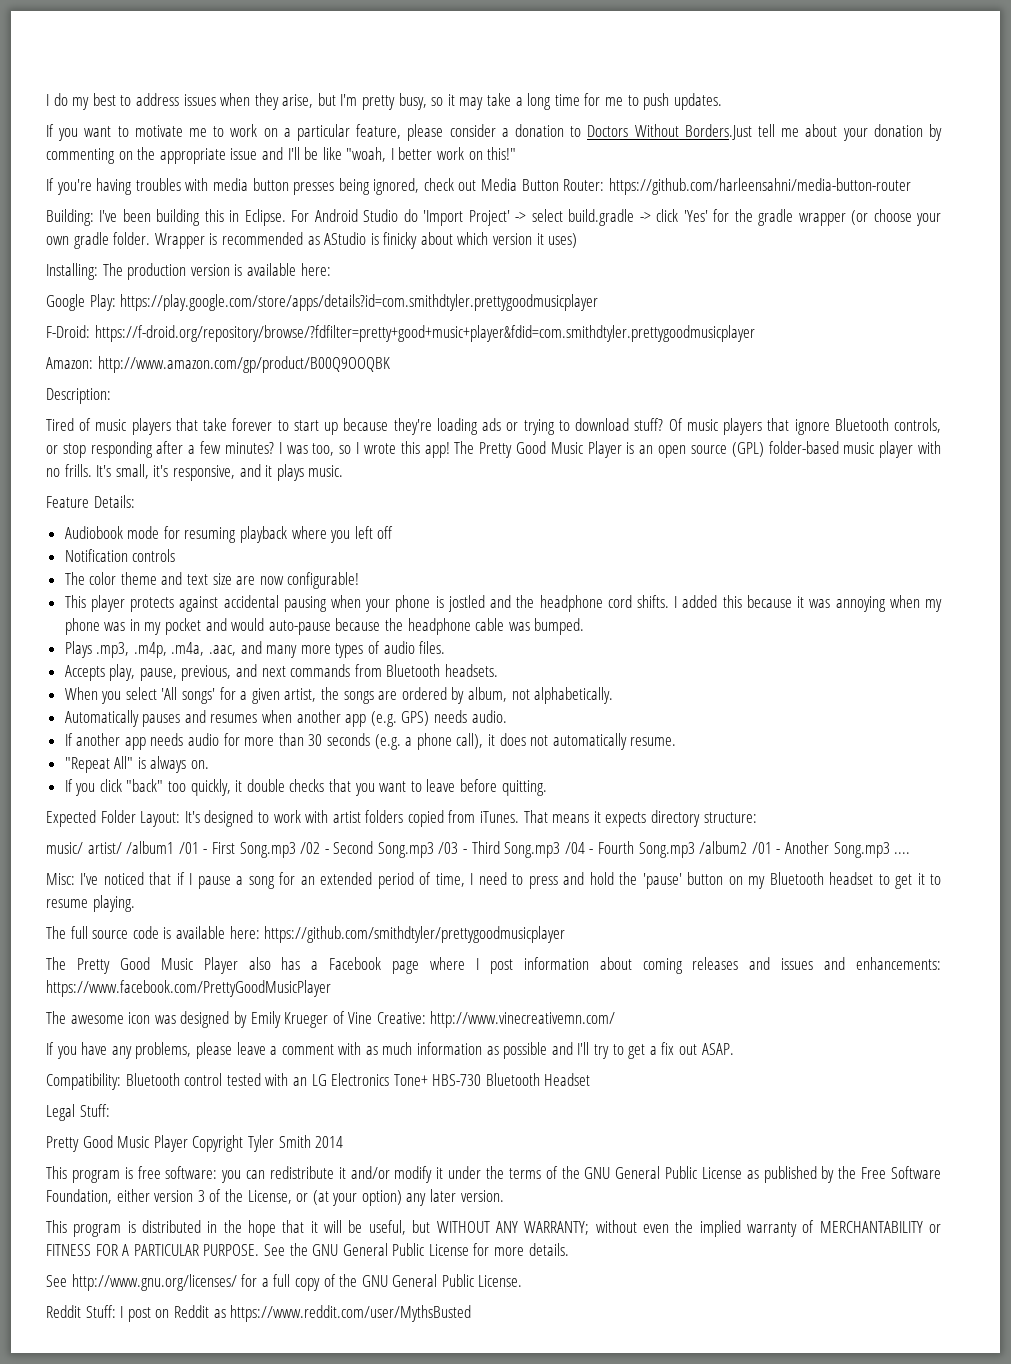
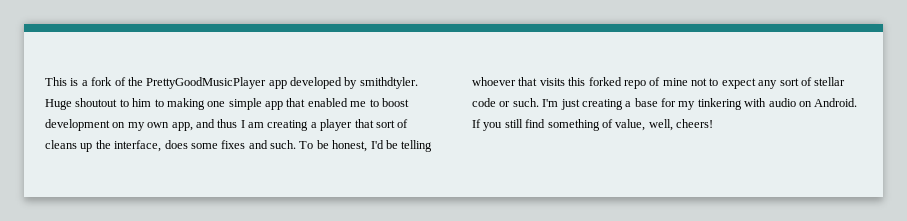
- I do my best to address issues when they arise, but I'm pretty busy, so it may take a long time for me to push updates.
- If you want to motivate me to work on a particular feature, please consider a donation to Doctors Without Borders.Just tell me about your donation by commenting on the appropriate issue and I'll be like "woah, I better work on this!"
- If you're having troubles with media button presses being ignored, check out Media Button Router: https://github.com/harleensahni/media-button-router
- Building: I've been building this in Eclipse. For Android Studio do 'Import Project' -> select build.gradle -> click 'Yes' for the gradle wrapper (or choose your own gradle folder. Wrapper is recommended as AStudio is finicky about which version it uses)
- Installing: The production version is available here:
- Google Play: https://play.google.com/store/apps/details?id=com.smithdtyler.prettygoodmusicplayer
- F-Droid: https://f-droid.org/repository/browse/?fdfilter=pretty+good+music+player&fdid=com.smithdtyler.prettygoodmusicplayer
- Amazon: http://www.amazon.com/gp/product/B00Q9OOQBK
- Description:
- Tired of music players that take forever to start up because they're loading ads or trying to download stuff? Of music players that ignore Bluetooth controls, or stop responding after a few minutes? I was too, so I wrote this app! The Pretty Good Music Player is an open source (GPL) folder-based music player with no frills. It's small, it's responsive, and it plays music.
- Feature Details:
- Audiobook mode for resuming playback where you left off
- Notification controls
- The color theme and text size are now configurable!
- This player protects against accidental pausing when your phone is jostled and the headphone cord shifts. I added this because it was annoying when my phone was in my pocket and would auto-pause because the headphone cable was bumped.
- Plays .mp3, .m4p, .m4a, .aac, and many more types of audio files.
- Accepts play, pause, previous, and next commands from Bluetooth headsets.
- When you select 'All songs' for a given artist, the songs are ordered by album, not alphabetically.
- Automatically pauses and resumes when another app (e.g. GPS) needs audio.
- If another app needs audio for more than 30 seconds (e.g. a phone call), it does not automatically resume.
- "Repeat All" is always on.
- If you click "back" too quickly, it double checks that you want to leave before quitting.
- Expected Folder Layout: It's designed to work with artist folders copied from iTunes. That means it expects directory structure:
- music/ artist/ /album1 /01 - First Song.mp3 /02 - Second Song.mp3 /03 - Third Song.mp3 /04 - Fourth Song.mp3 /album2 /01 - Another Song.mp3 ....
- Misc: I've noticed that if I pause a song for an extended period of time, I need to press and hold the 'pause' button on my Bluetooth headset to get it to resume playing.
- The full source code is available here: https://github.com/smithdtyler/prettygoodmusicplayer
- The Pretty Good Music Player also has a Facebook page where I post information about coming releases and issues and enhancements: https://www.facebook.com/PrettyGoodMusicPlayer
- The awesome icon was designed by Emily Krueger of Vine Creative: http://www.vinecreativemn.com/
- If you have any problems, please leave a comment with as much information as possible and I'll try to get a fix out ASAP.
- Compatibility: Bluetooth control tested with an LG Electronics Tone+ HBS-730 Bluetooth Headset
- Legal Stuff:
- Pretty Good Music Player Copyright Tyler Smith 2014
- This program is free software: you can redistribute it and/or modify it under the terms of the GNU General Public License as published by the Free Software Foundation, either version 3 of the License, or (at your option) any later version.
- This program is distributed in the hope that it will be useful, but WITHOUT ANY WARRANTY; without even the implied warranty of MERCHANTABILITY or FITNESS FOR A PARTICULAR PURPOSE. See the GNU General Public License for more details.
- See http://www.gnu.org/licenses/ for a full copy of the GNU General Public License.
- Reddit Stuff: I post on Reddit as https://www.reddit.com/user/MythsBusted
+ This is a fork of the PrettyGoodMusicPlayer app developed by smithdtyler. Huge shoutout to him to making one simple app that enabled me to boost development on my own app, and thus I am creating a player that sort of cleans up the interface, does some fixes and such. To be honest, I'd be telling whoever that visits this forked repo of mine not to expect any sort of stellar code or such. I'm just creating a base for my tinkering with audio on Android. If you still find something of value, well, cheers!

